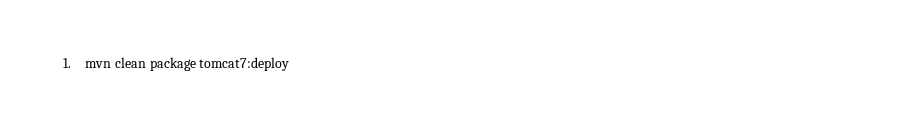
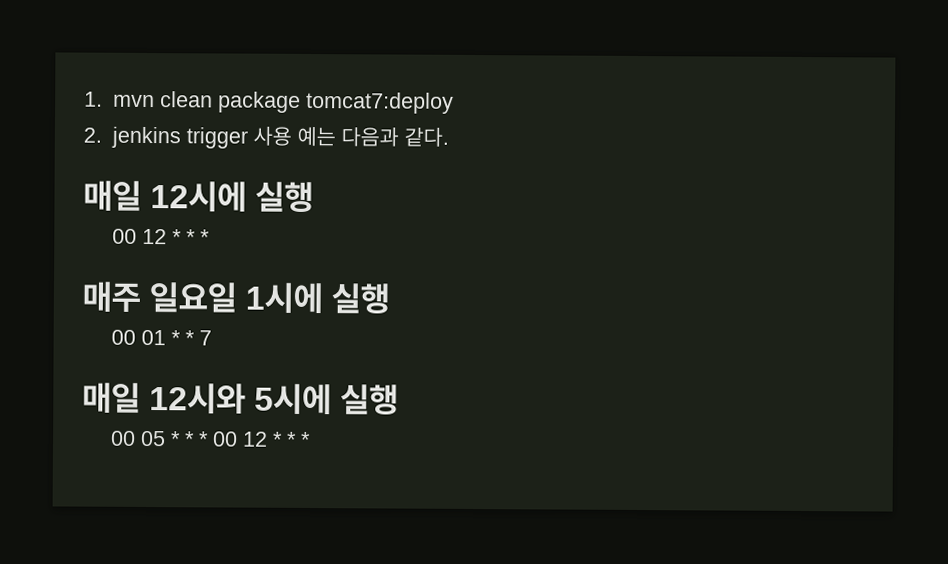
+ 2. jenkins trigger 사용 예는 다음과 같다.
+ 매일 12시에 실행
+ 00 12 * * *
+ 매주 일요일 1시에 실행
+ 00 01 * * 7
+ 매일 12시와 5시에 실행
+ 00 05 * * * 00 12 * * *

